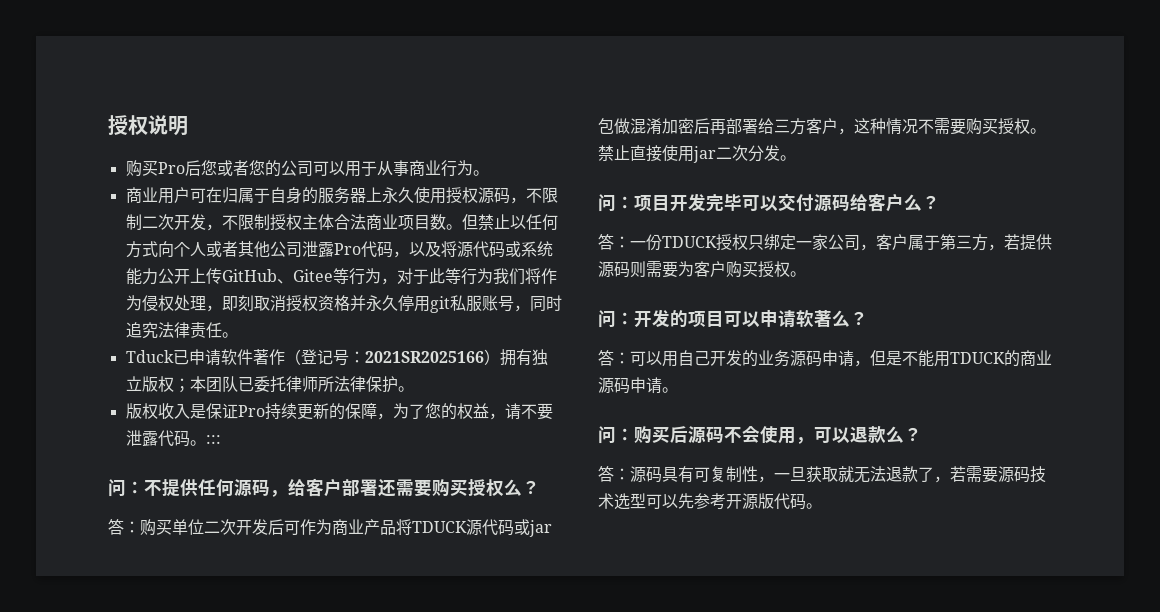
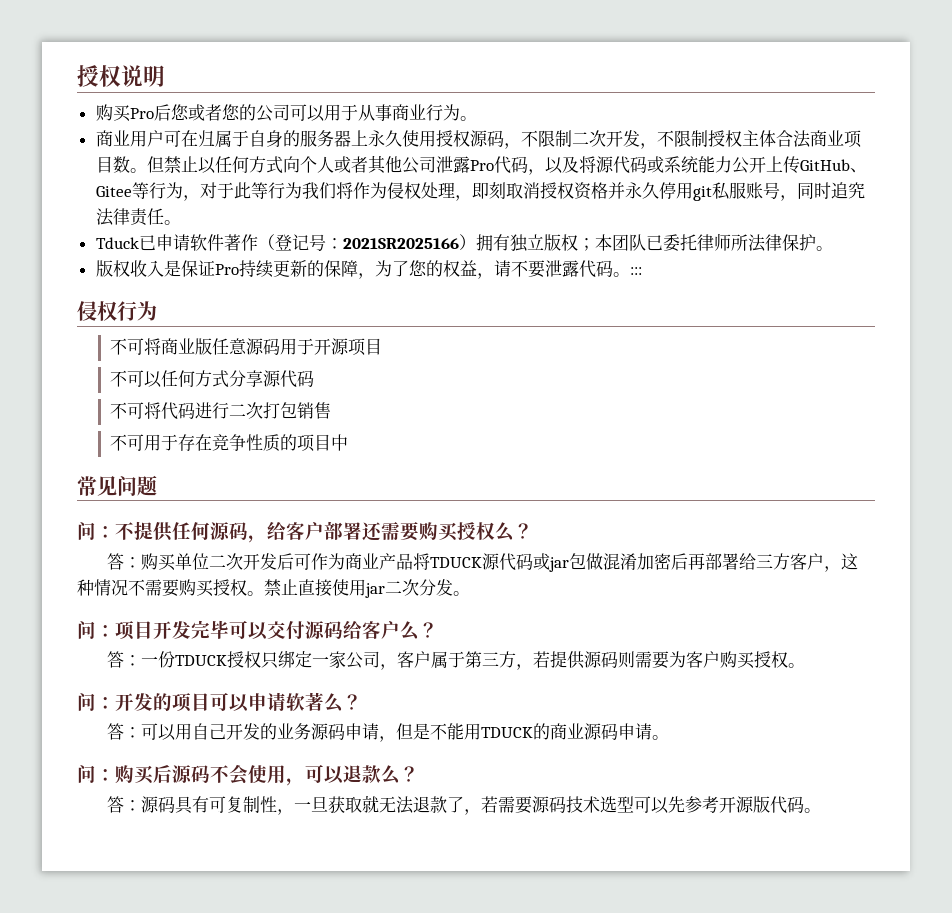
+ 侵权行为
+ 不可将商业版任意源码用于开源项目
+ 不可以任何方式分享源代码
+ 不可将代码进行二次打包销售
+ 不可用于存在竞争性质的项目中
+ 常见问题

